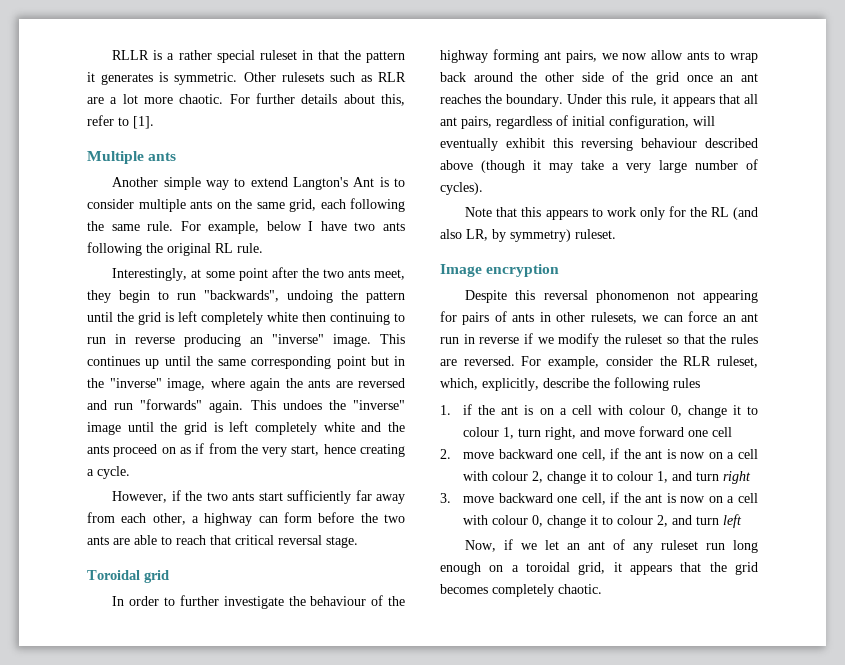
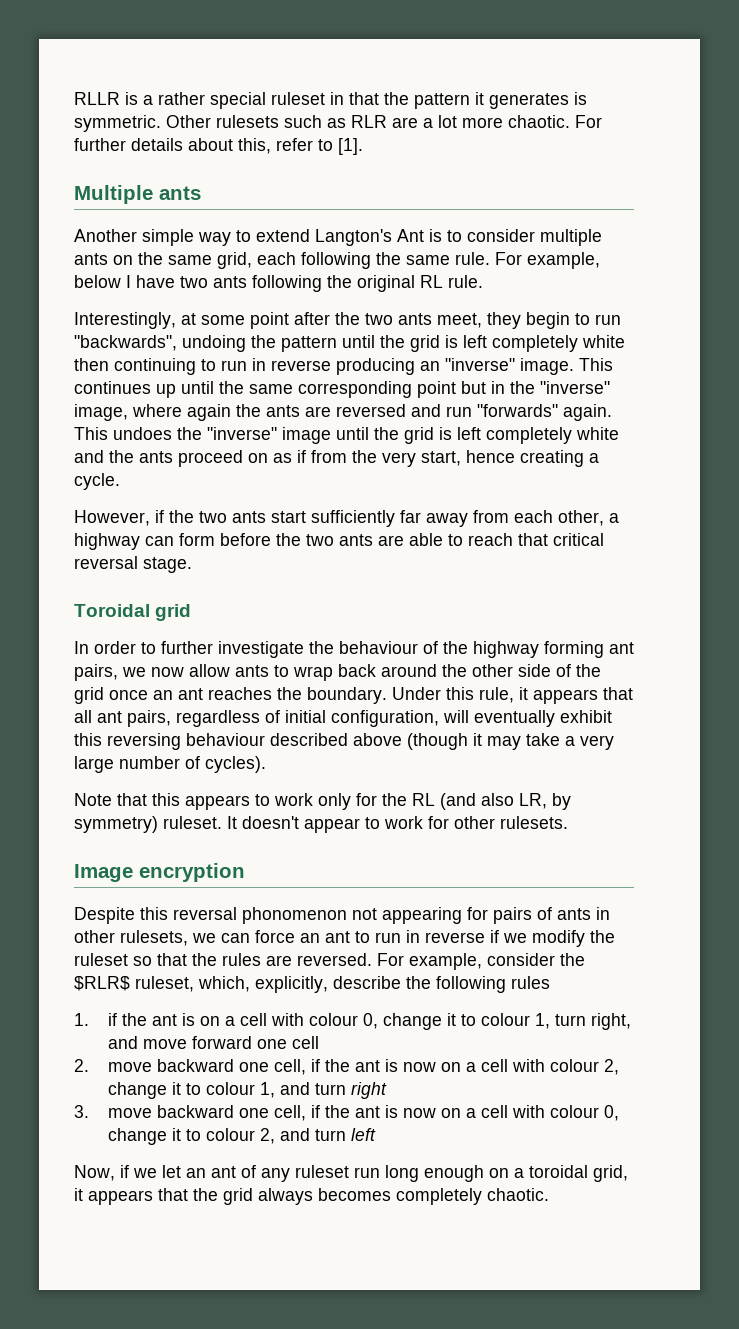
+ It doesn't appear to work for other rulesets.
- Despite this reversal phonomenon not appearing for pairs of ants in other rulesets, we can force an ant run in reverse if we modify the ruleset so that the rules are reversed.
+ Despite this reversal phonomenon not appearing for pairs of ants in other rulesets, we can force an ant to run in reverse if we modify the ruleset so that the rules are reversed.
- For example, consider the RLR ruleset, which, explicitly, describe the following rules
+ For example, consider the $RLR$ ruleset, which, explicitly, describe the following rules
- Now, if we let an ant of any ruleset run long enough on a toroidal grid, it appears that the grid becomes completely chaotic.
+ Now, if we let an ant of any ruleset run long enough on a toroidal grid, it appears that the grid always becomes completely chaotic.

